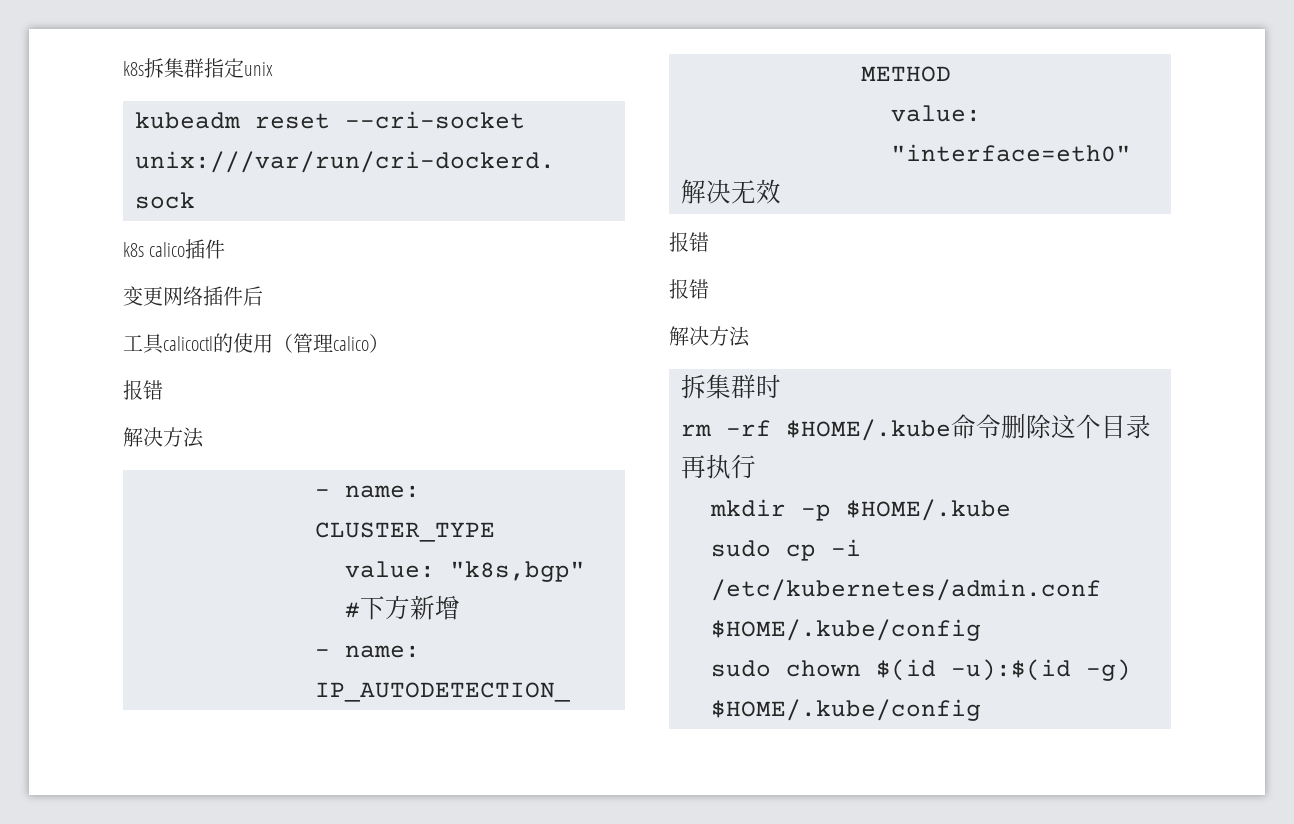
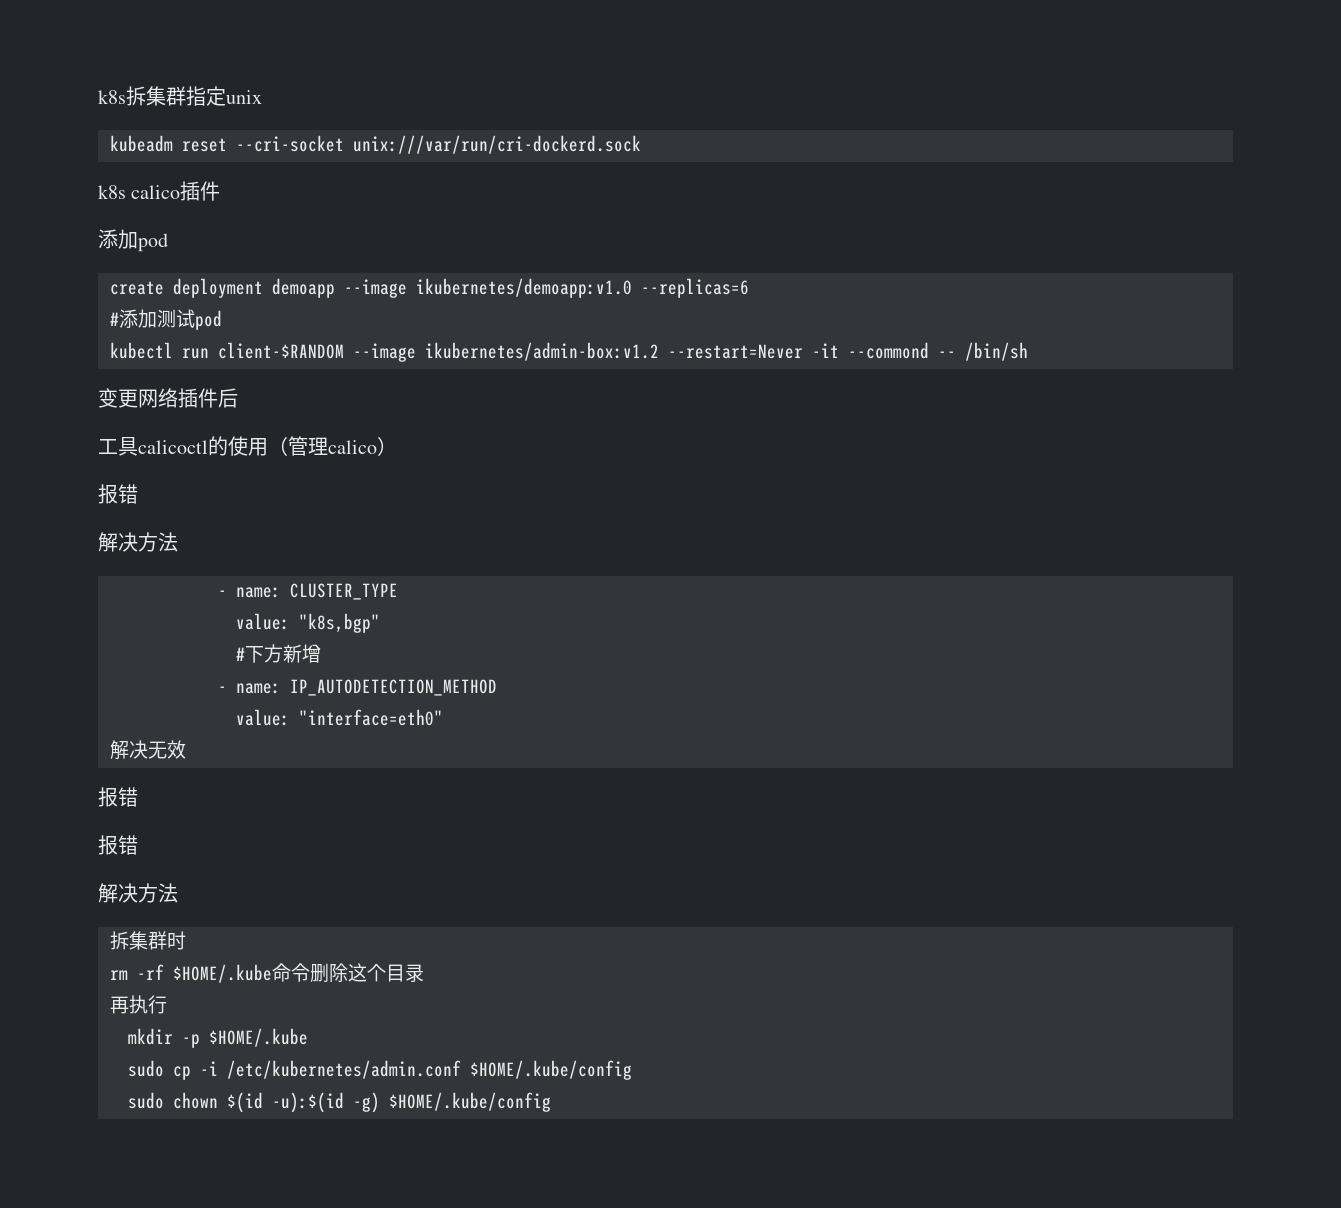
+ 添加pod
+ create deployment demoapp --image ikubernetes/demoapp:v1.0 --replicas=6
+ #添加测试pod
+ kubectl run client-$RANDOM --image ikubernetes/admin-box:v1.2 --restart=Never -it --commond -- /bin/sh

